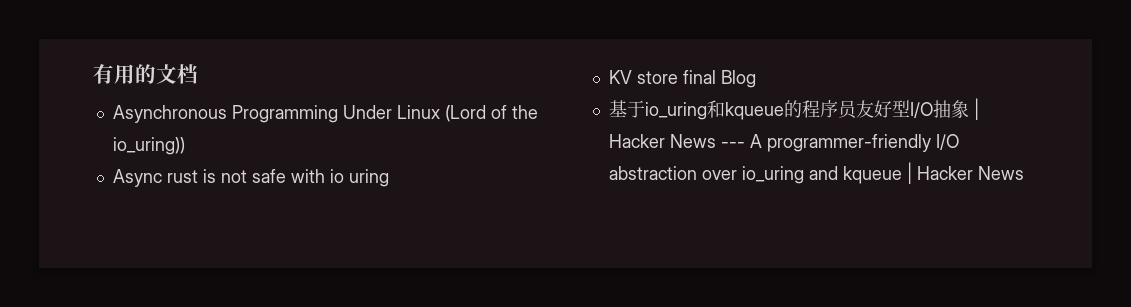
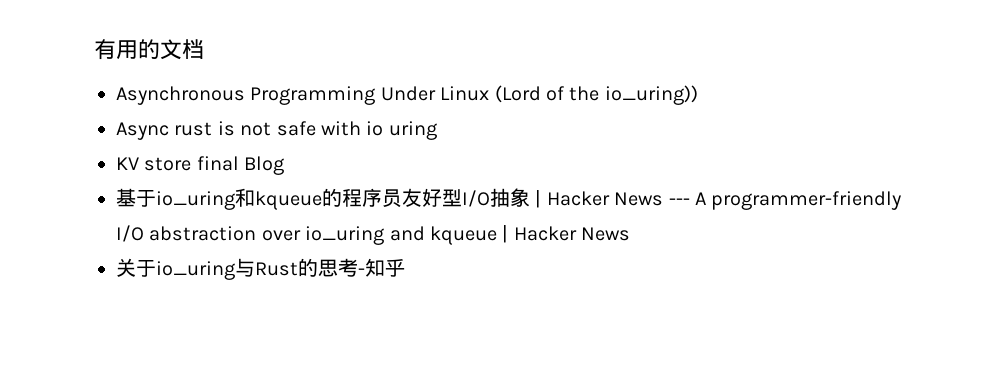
+ 关于io_uring与Rust的思考-知乎

